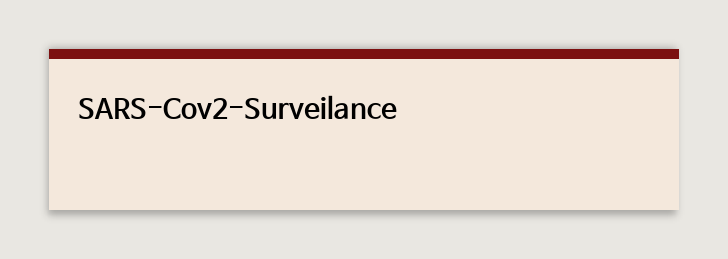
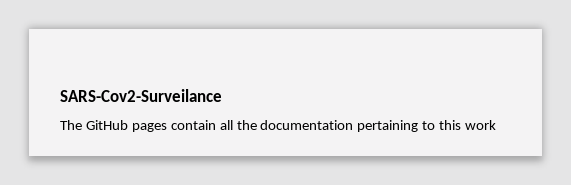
+ The GitHub pages contain all the documentation pertaining to this work

